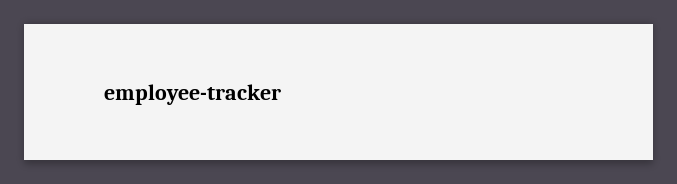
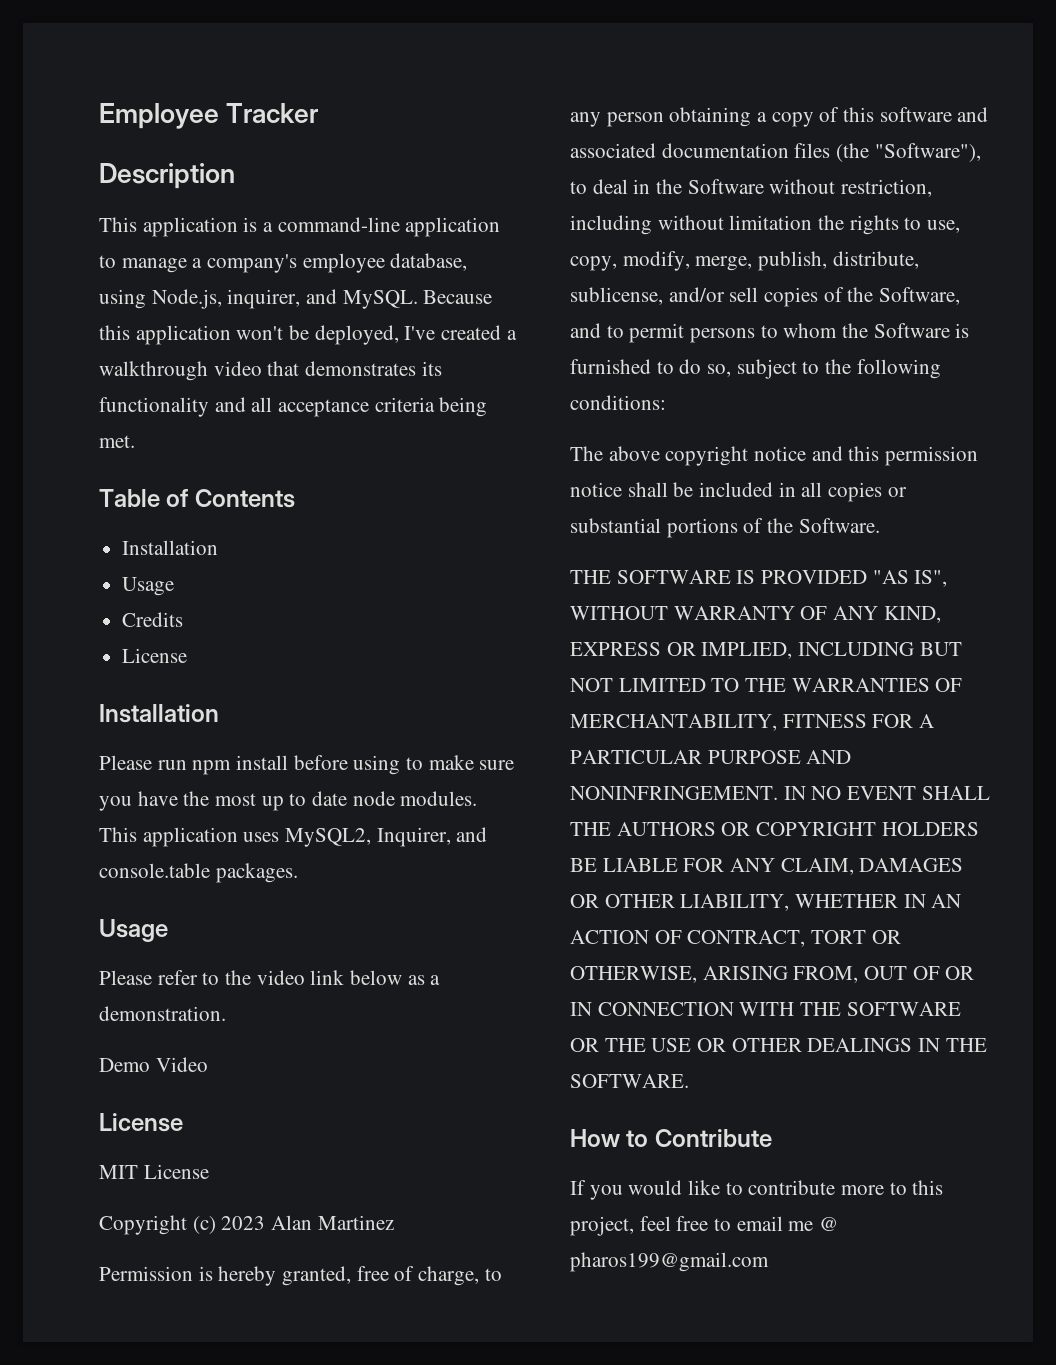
- employee-tracker
+ Employee Tracker
+ Description
+ This application is a command-line application to manage a company's employee database, using Node.js, inquirer, and MySQL. Because this application won't be deployed, I've created a walkthrough video that demonstrates its functionality and all acceptance criteria being met.
+ Table of Contents
+ Installation
+ Usage
+ Credits
+ License
+ Installation
+ Please run npm install before using to make sure you have the most up to date node modules. This application uses MySQL2, Inquirer, and console.table packages.
+ Usage
+ Please refer to the video link below as a demonstration.
+ Demo Video
+ License
+ MIT License
+ Copyright (c) 2023 Alan Martinez
+ Permission is hereby granted, free of charge, to any person obtaining a copy of this software and associated documentation files (the "Software"), to deal in the Software without restriction, including without limitation the rights to use, copy, modify, merge, publish, distribute, sublicense, and/or sell copies of the Software, and to permit persons to whom the Software is furnished to do so, subject to the following conditions:
+ The above copyright notice and this permission notice shall be included in all copies or substantial portions of the Software.
+ THE SOFTWARE IS PROVIDED "AS IS", WITHOUT WARRANTY OF ANY KIND, EXPRESS OR IMPLIED, INCLUDING BUT NOT LIMITED TO THE WARRANTIES OF MERCHANTABILITY, FITNESS FOR A PARTICULAR PURPOSE AND NONINFRINGEMENT. IN NO EVENT SHALL THE AUTHORS OR COPYRIGHT HOLDERS BE LIABLE FOR ANY CLAIM, DAMAGES OR OTHER LIABILITY, WHETHER IN AN ACTION OF CONTRACT, TORT OR OTHERWISE, ARISING FROM, OUT OF OR IN CONNECTION WITH THE SOFTWARE OR THE USE OR OTHER DEALINGS IN THE SOFTWARE.
+ How to Contribute
+ If you would like to contribute more to this project, feel free to email me @ pharos199@gmail.com

